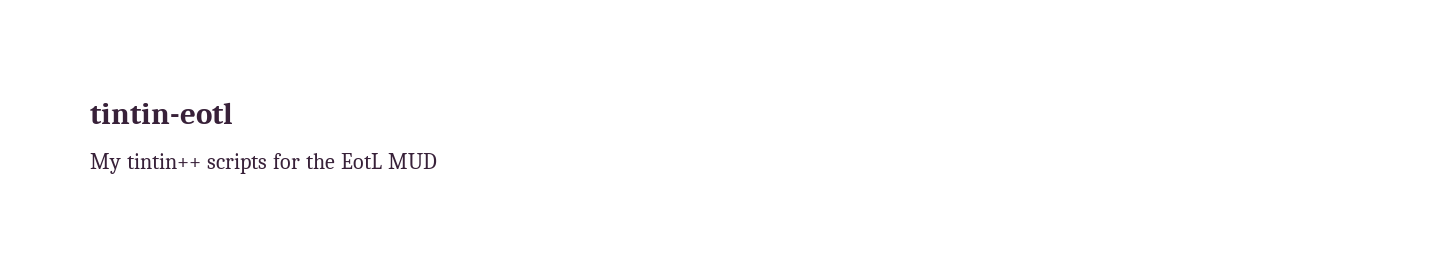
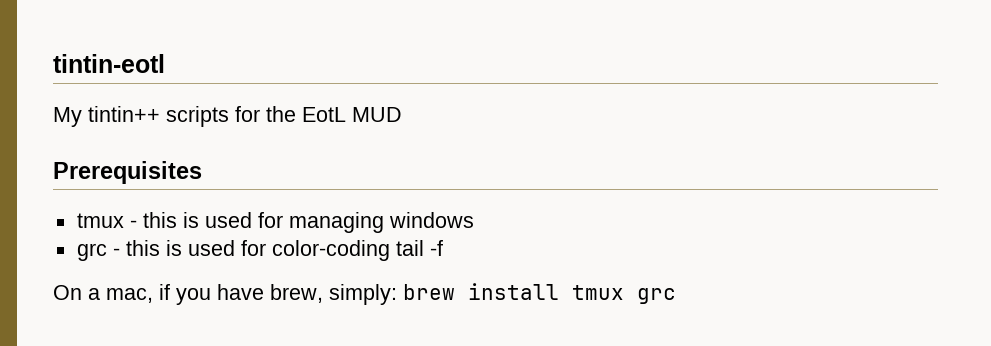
+ Prerequisites
+ tmux - this is used for managing windows
+ grc - this is used for color-coding tail -f
+ On a mac, if you have brew, simply: brew install tmux grc

